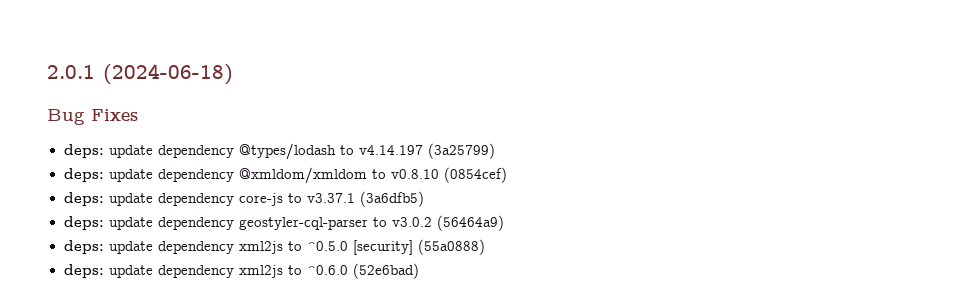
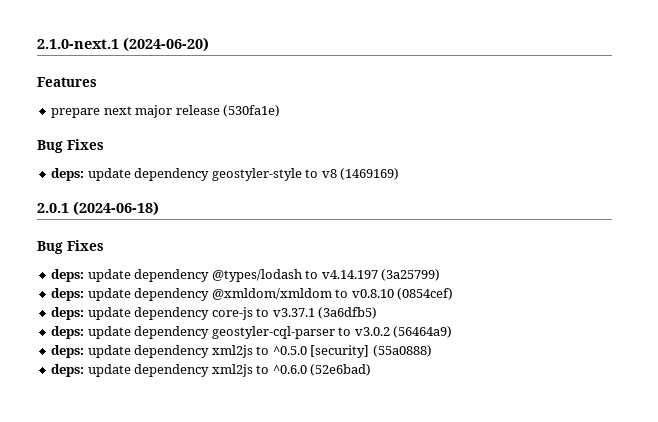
+ 2.1.0-next.1 (2024-06-20)
+ Features
+ prepare next major release (530fa1e)
+ Bug Fixes
+ deps: update dependency geostyler-style to v8 (1469169)

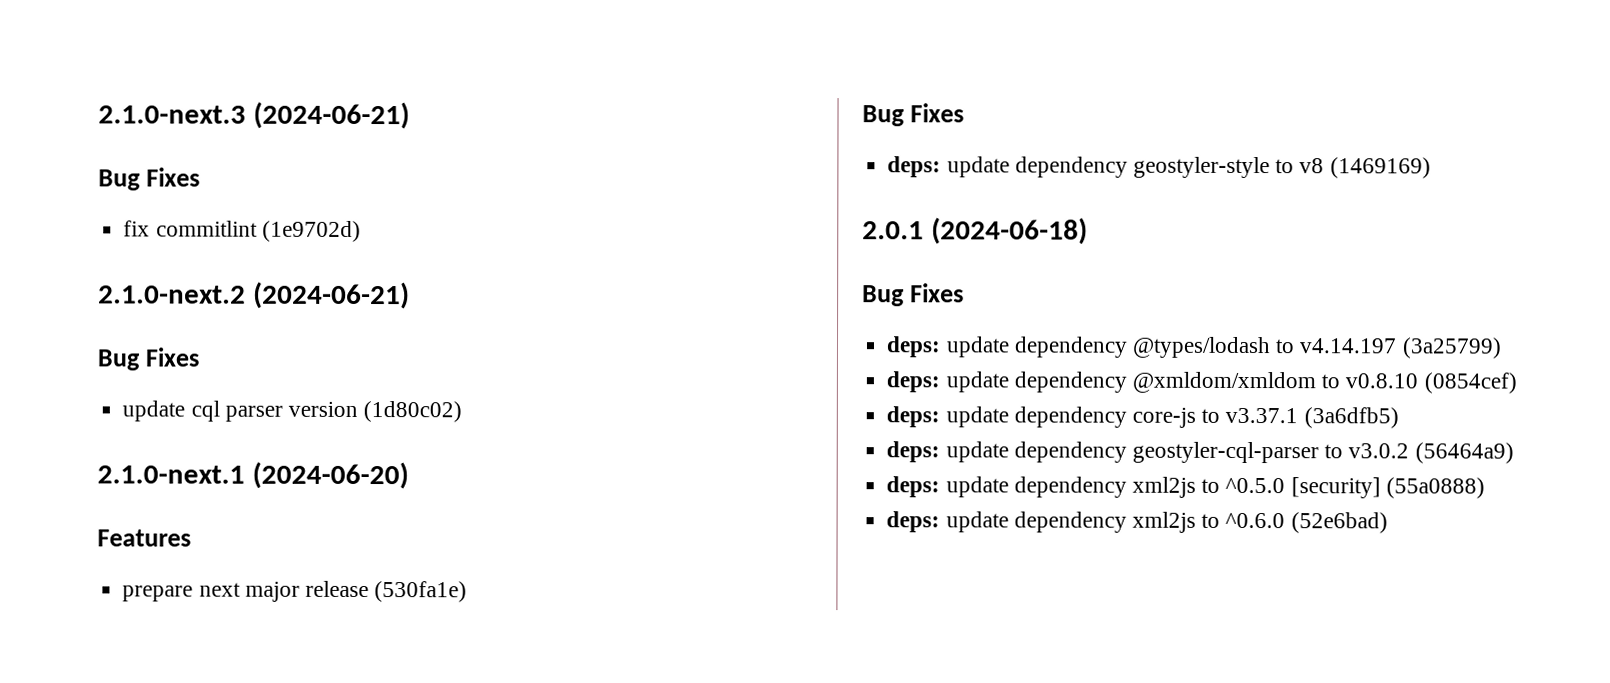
+ 2.1.0-next.3 (2024-06-21)
+ Bug Fixes
+ fix commitlint (1e9702d)
+ 2.1.0-next.2 (2024-06-21)
+ Bug Fixes
+ update cql parser version (1d80c02)

